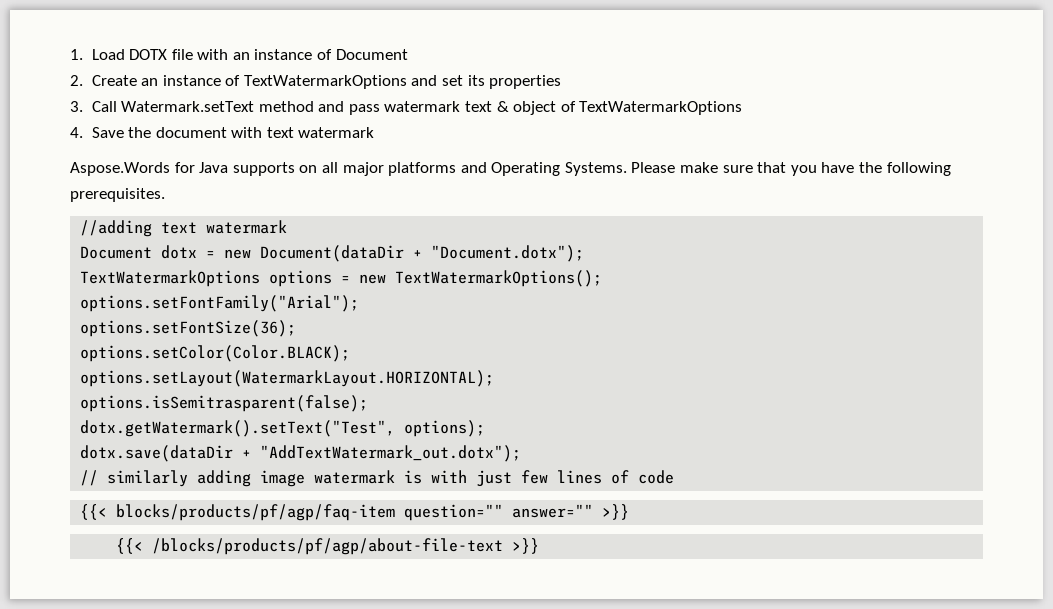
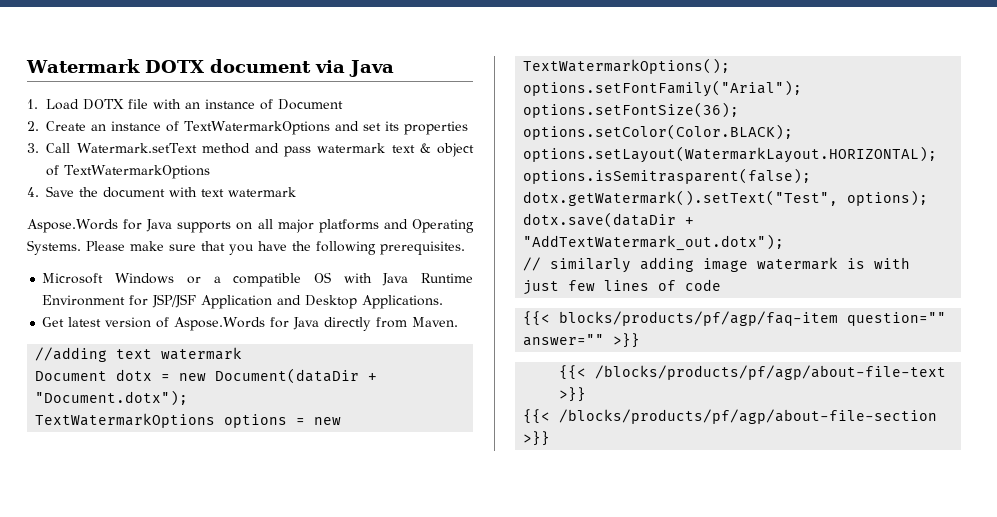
+ Watermark DOTX document via Java
+ Microsoft Windows or a compatible OS with Java Runtime Environment for JSP/JSF Application and Desktop Applications.
+ Get latest version of Aspose.Words for Java directly from Maven.
+ {{< /blocks/products/pf/agp/about-file-section >}}

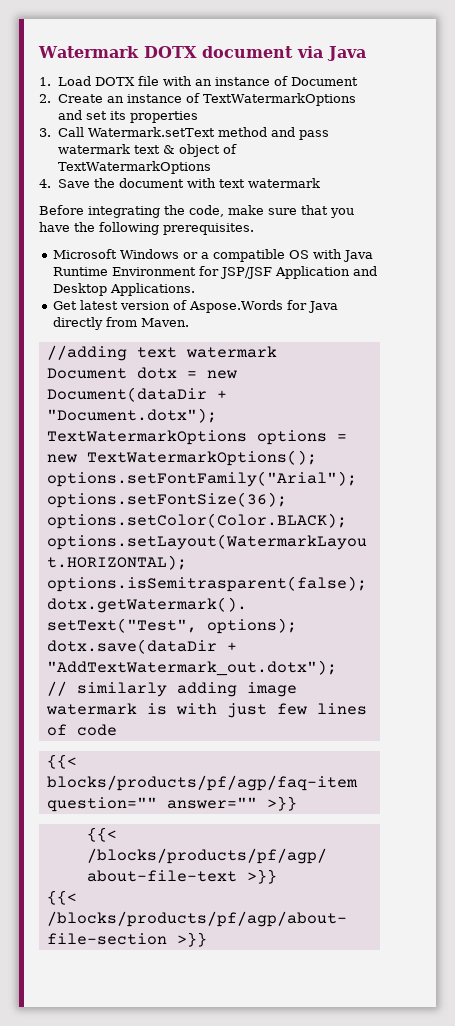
- Aspose.Words for Java supports on all major platforms and Operating Systems. Please make sure that you have the following prerequisites.
+ Before integrating the code, make sure that you have the following prerequisites.

